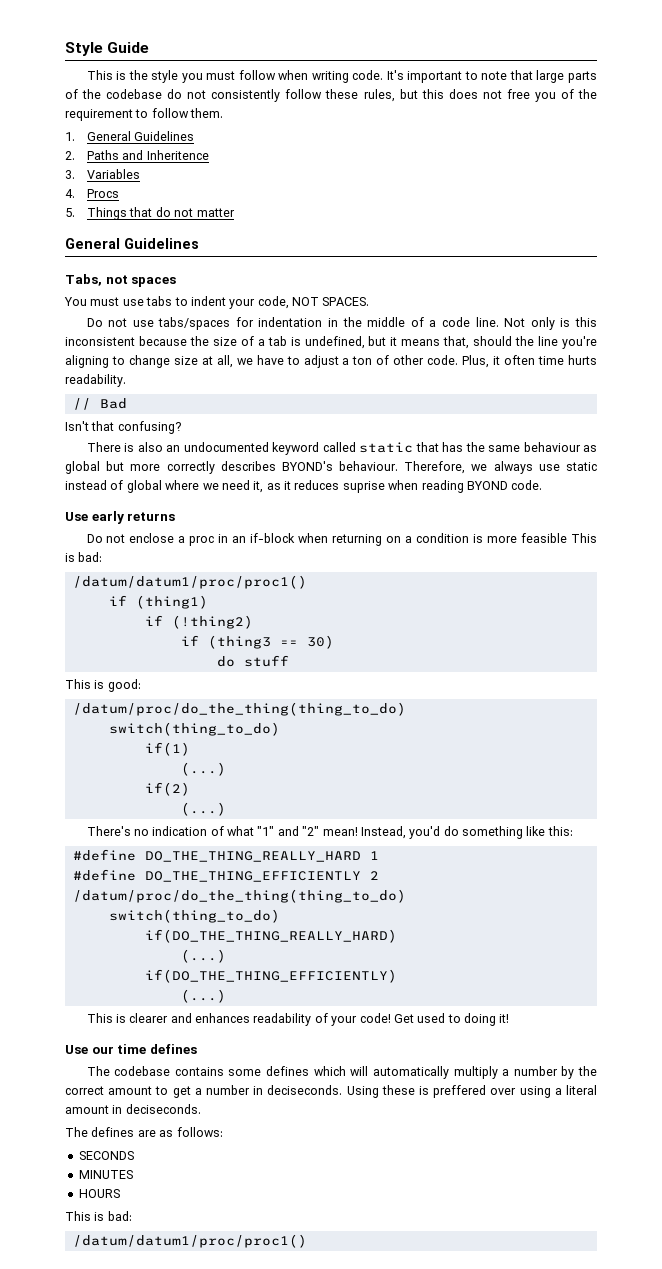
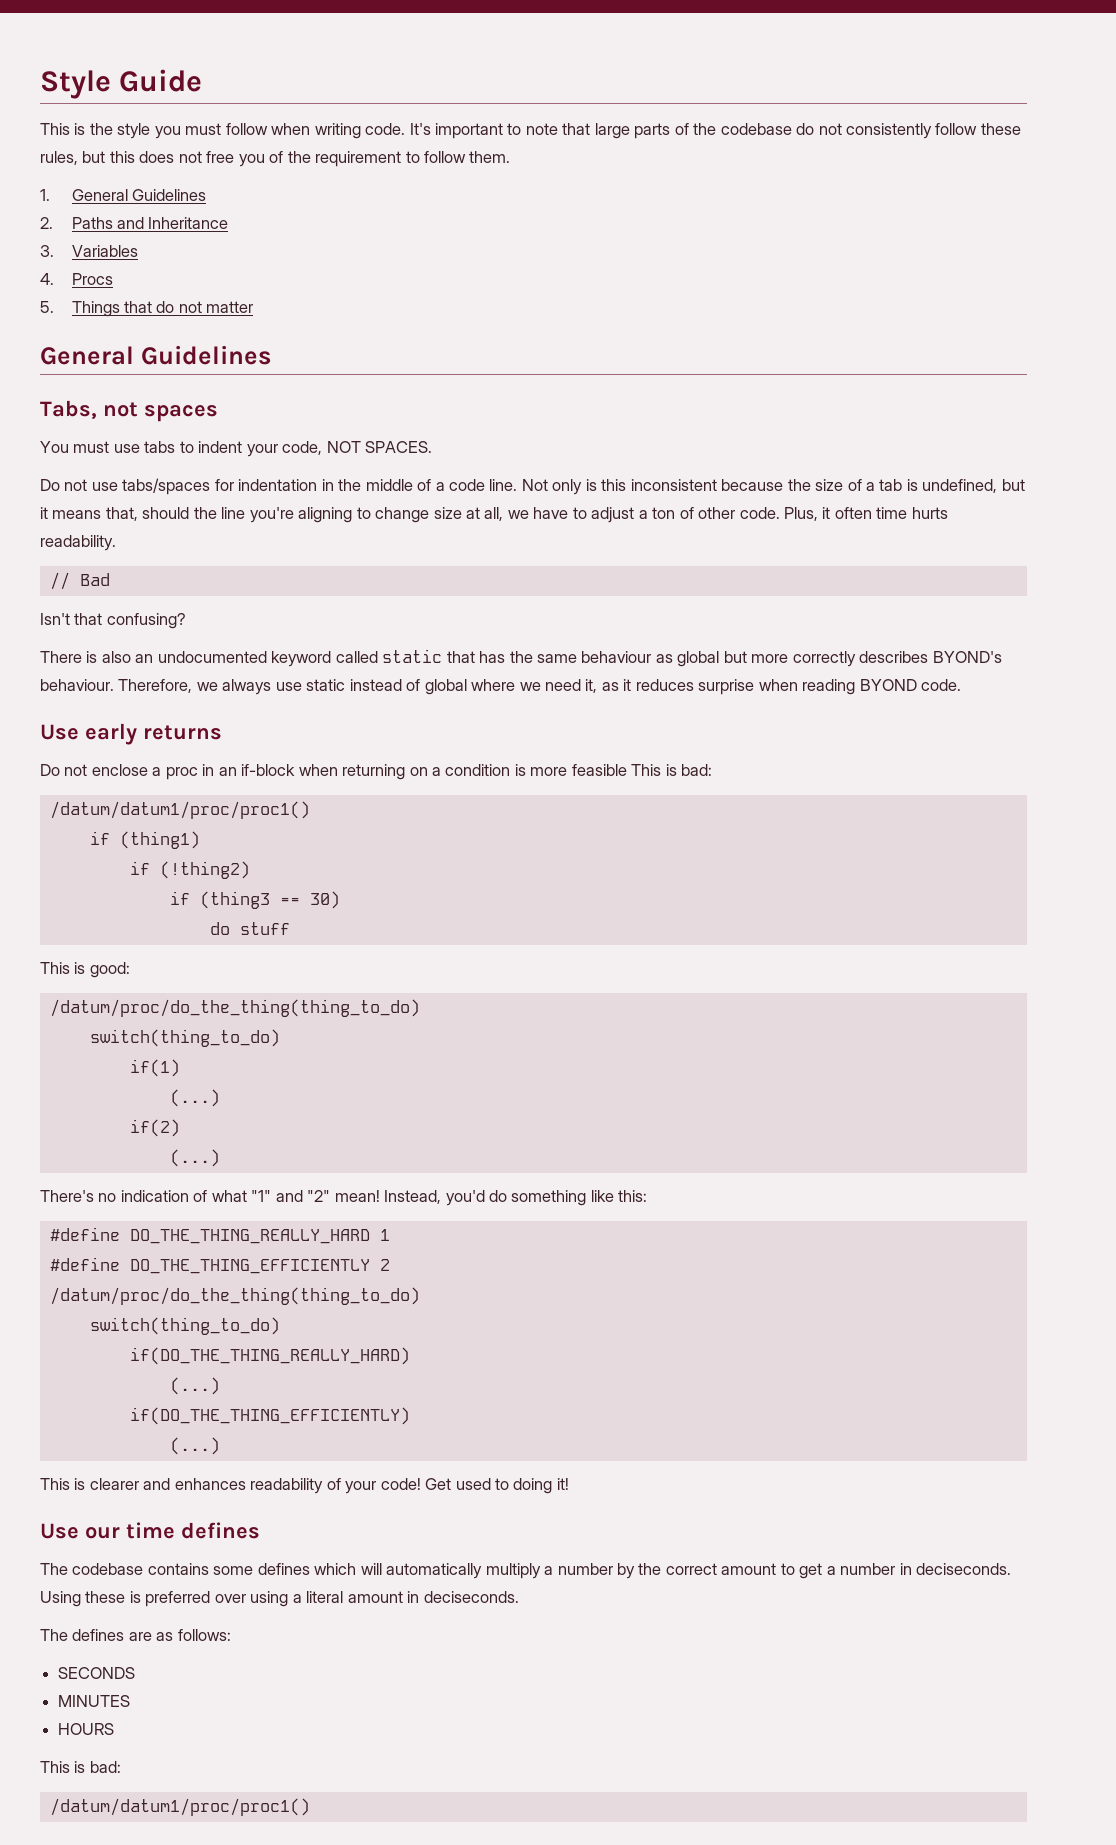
- 2. Paths and Inheritence
+ 2. Paths and Inheritance
- Therefore, we always use static instead of global where we need it, as it reduces suprise when reading BYOND code.
+ Therefore, we always use static instead of global where we need it, as it reduces surprise when reading BYOND code.
- Using these is preffered over using a literal amount in deciseconds.
+ Using these is preferred over using a literal amount in deciseconds.

